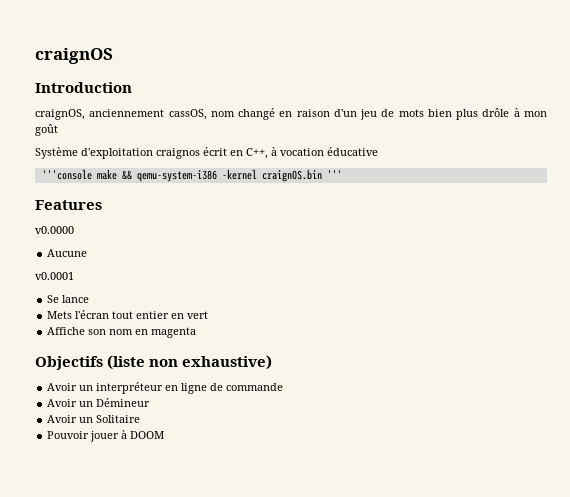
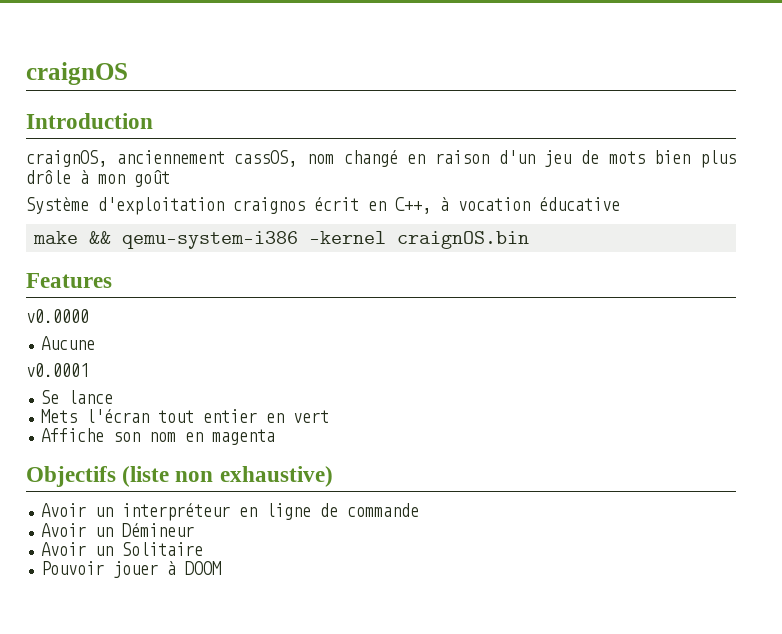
- '''console make && qemu-system-i386 -kernel craignOS.bin '''
+ make && qemu-system-i386 -kernel craignOS.bin

